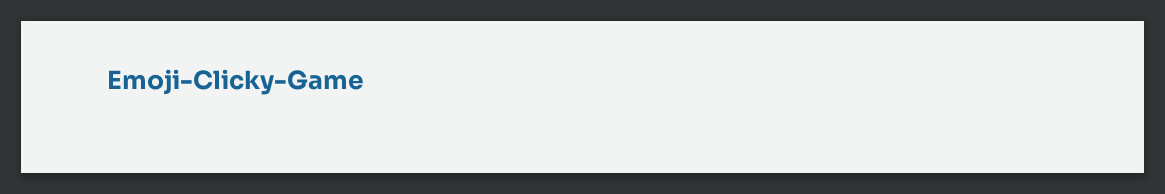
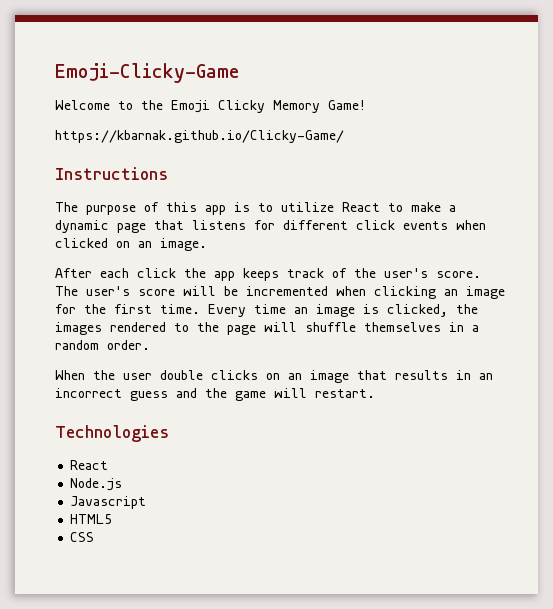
+ Welcome to the Emoji Clicky Memory Game!
+ https://kbarnak.github.io/Clicky-Game/
+ Instructions
+ The purpose of this app is to utilize React to make a dynamic page that listens for different click events when clicked on an image.
+ After each click the app keeps track of the user's score. The user's score will be incremented when clicking an image for the first time. Every time an image is clicked, the images rendered to the page will shuffle themselves in a random order.
+ When the user double clicks on an image that results in an incorrect guess and the game will restart.
+ Technologies
+ React
+ Node.js
+ Javascript
+ HTML5
+ CSS

